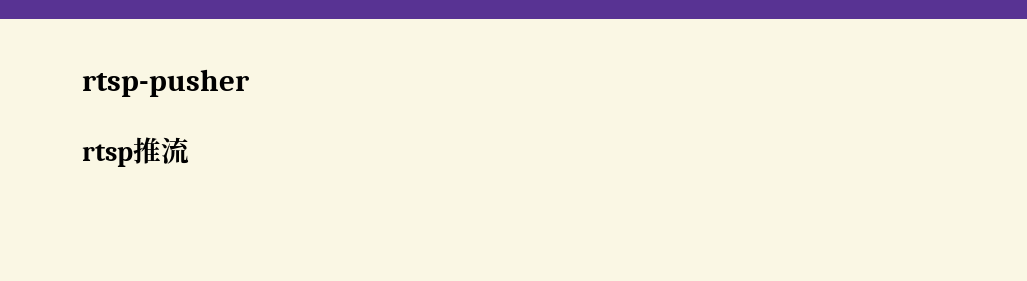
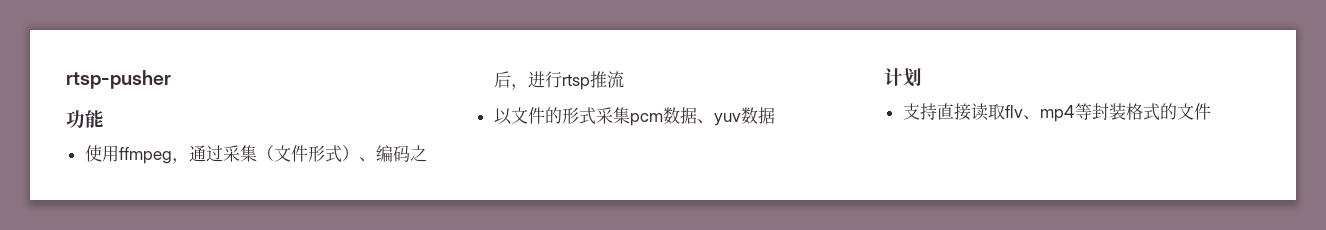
- rtsp推流
+ 功能
+ 使用ffmpeg，通过采集（文件形式）、编码之后，进行rtsp推流
+ 以文件的形式采集pcm数据、yuv数据
+ 计划
+ 支持直接读取flv、mp4等封装格式的文件

